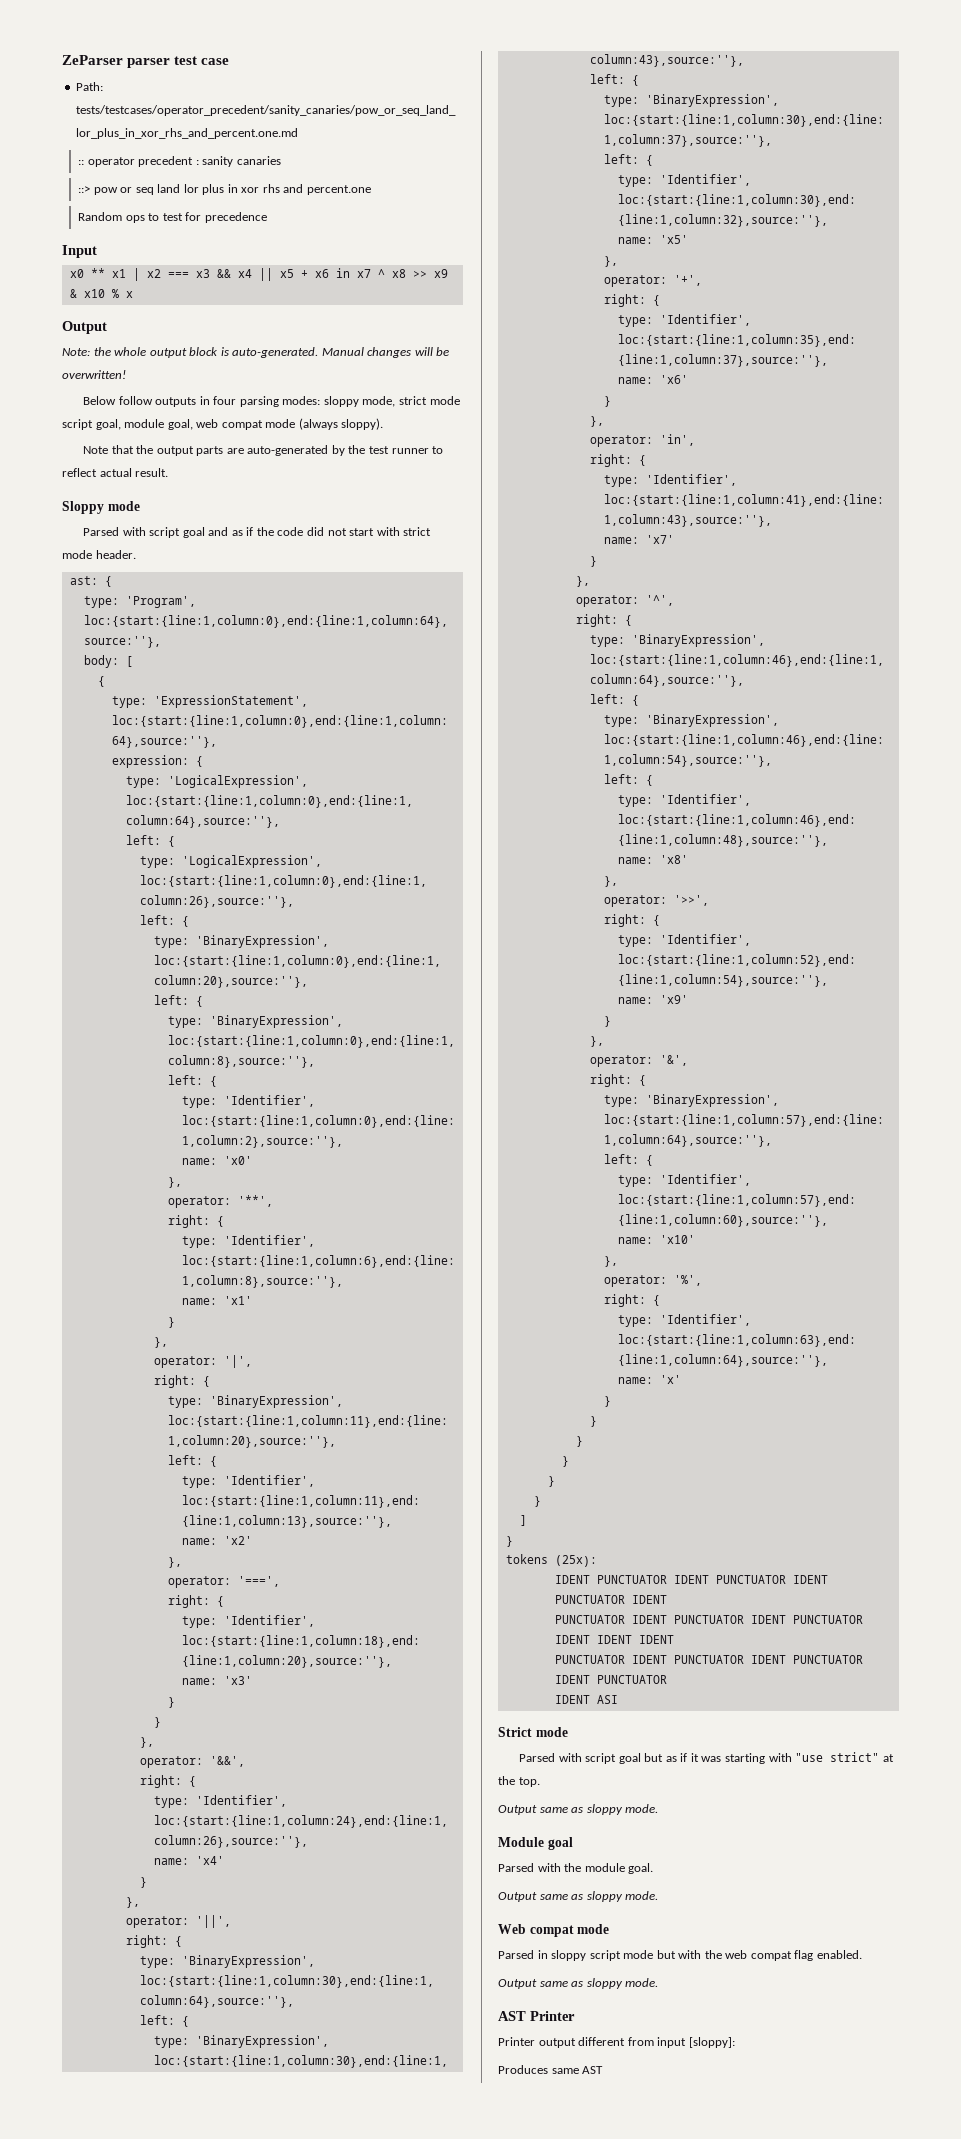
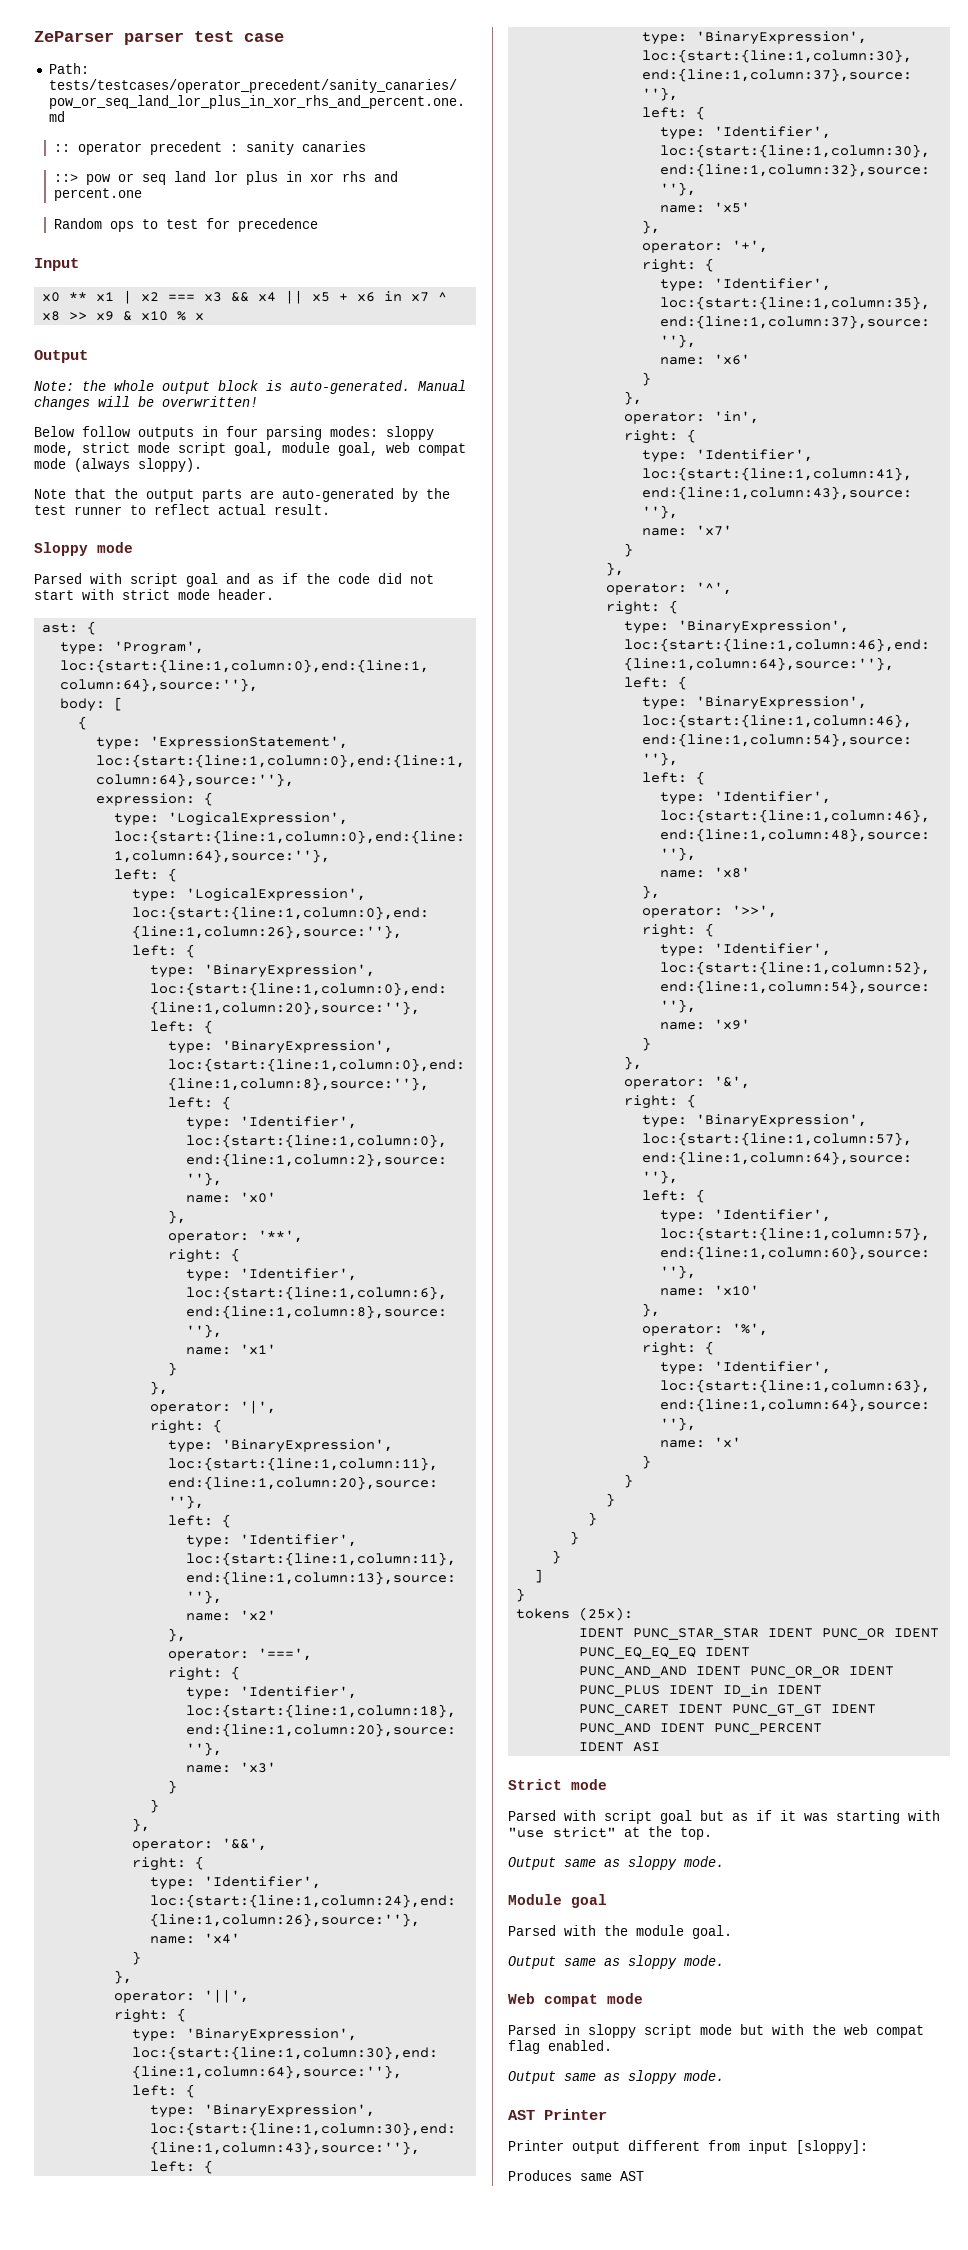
- IDENT PUNCTUATOR IDENT PUNCTUATOR IDENT PUNCTUATOR IDENT
- PUNCTUATOR IDENT PUNCTUATOR IDENT PUNCTUATOR IDENT IDENT IDENT
- PUNCTUATOR IDENT PUNCTUATOR IDENT PUNCTUATOR IDENT PUNCTUATOR
+ IDENT PUNC_STAR_STAR IDENT PUNC_OR IDENT PUNC_EQ_EQ_EQ IDENT
+ PUNC_AND_AND IDENT PUNC_OR_OR IDENT PUNC_PLUS IDENT ID_in IDENT
+ PUNC_CARET IDENT PUNC_GT_GT IDENT PUNC_AND IDENT PUNC_PERCENT

